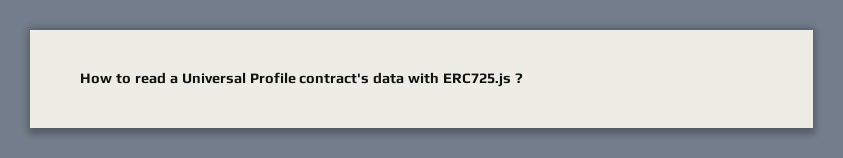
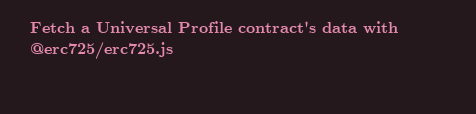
- How to read a Universal Profile contract's data with ERC725.js ?
+ Fetch a Universal Profile contract's data with @erc725/erc725.js

